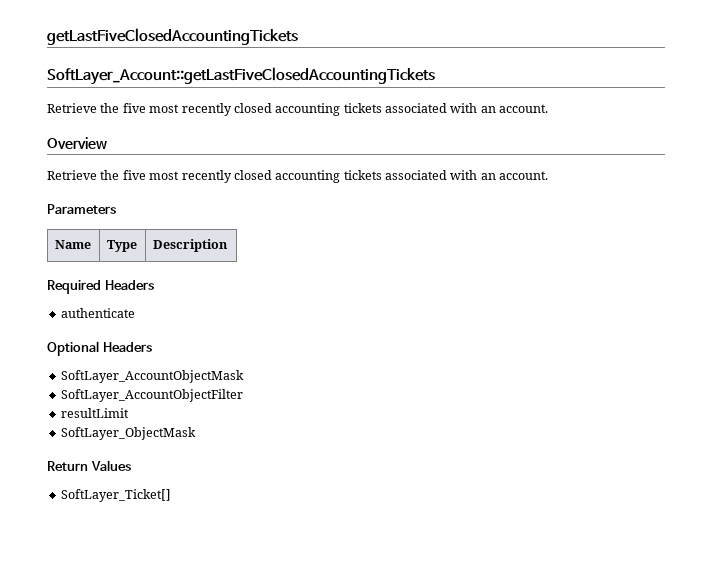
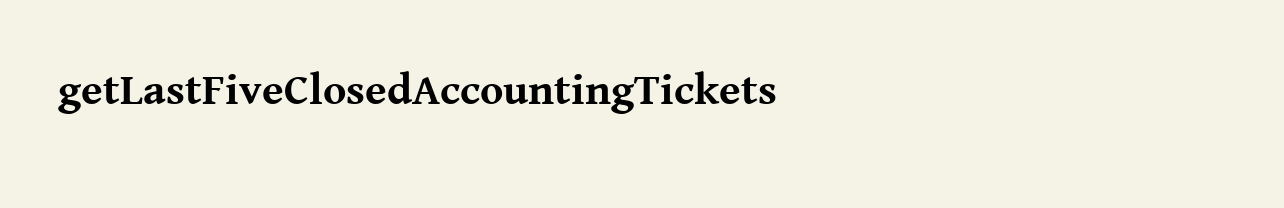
- SoftLayer_Account::getLastFiveClosedAccountingTickets
- Retrieve the five most recently closed accounting tickets associated with an account.
- Overview
- Retrieve the five most recently closed accounting tickets associated with an account.
- Parameters
- Name | Type | Description
- Required Headers
- authenticate
- Optional Headers
- SoftLayer_AccountObjectMask
- SoftLayer_AccountObjectFilter
- resultLimit
- SoftLayer_ObjectMask
- Return Values
- SoftLayer_Ticket[]

